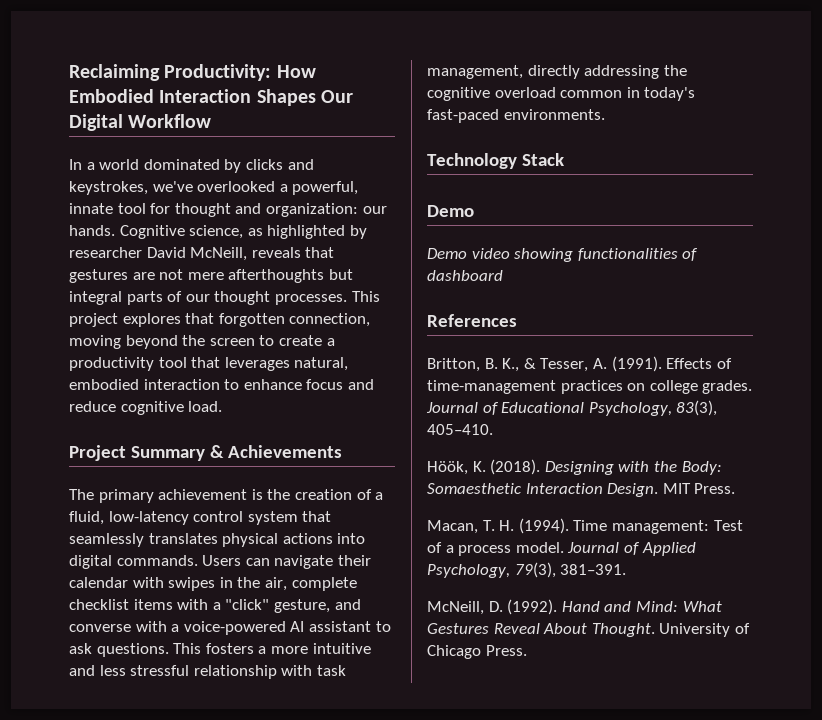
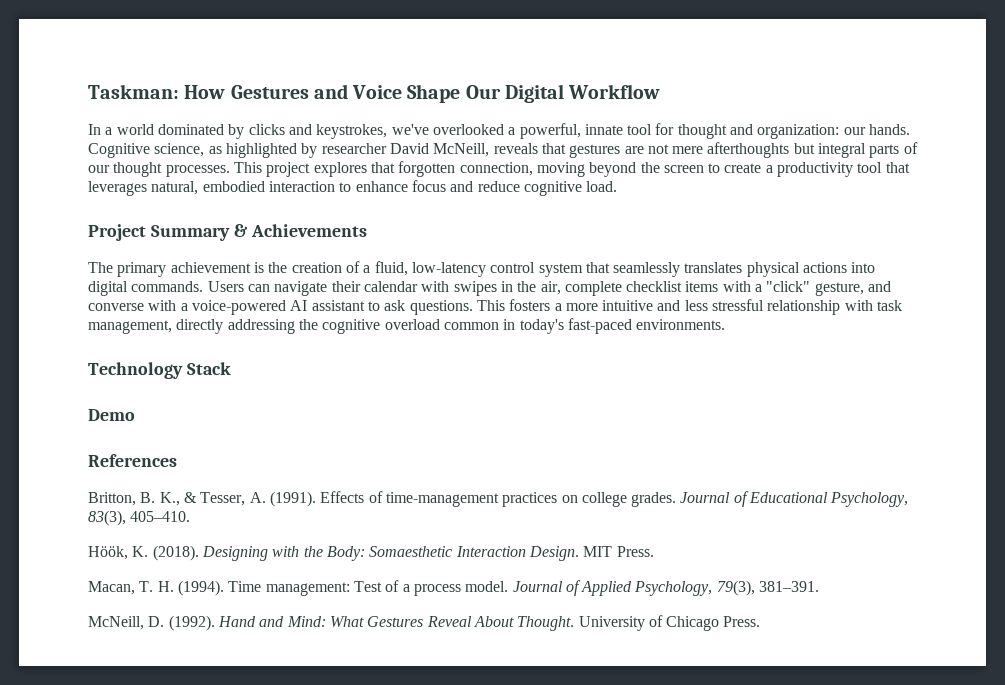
- Reclaiming Productivity: How Embodied Interaction Shapes Our Digital Workflow
+ Taskman: How Gestures and Voice Shape Our Digital Workflow
- Demo video showing functionalities of dashboard

